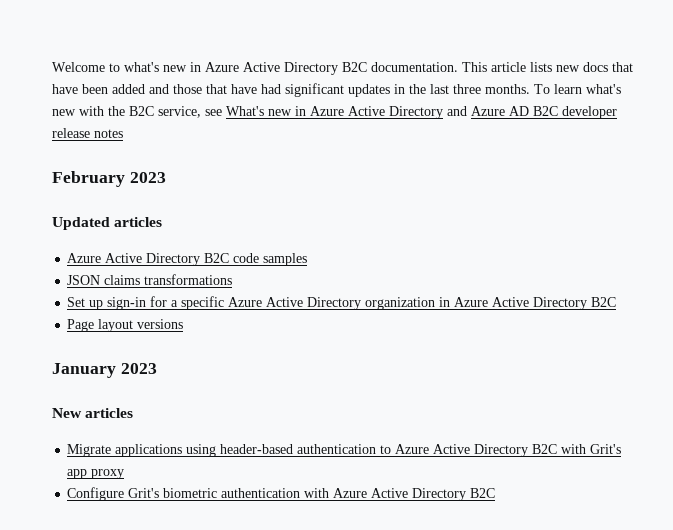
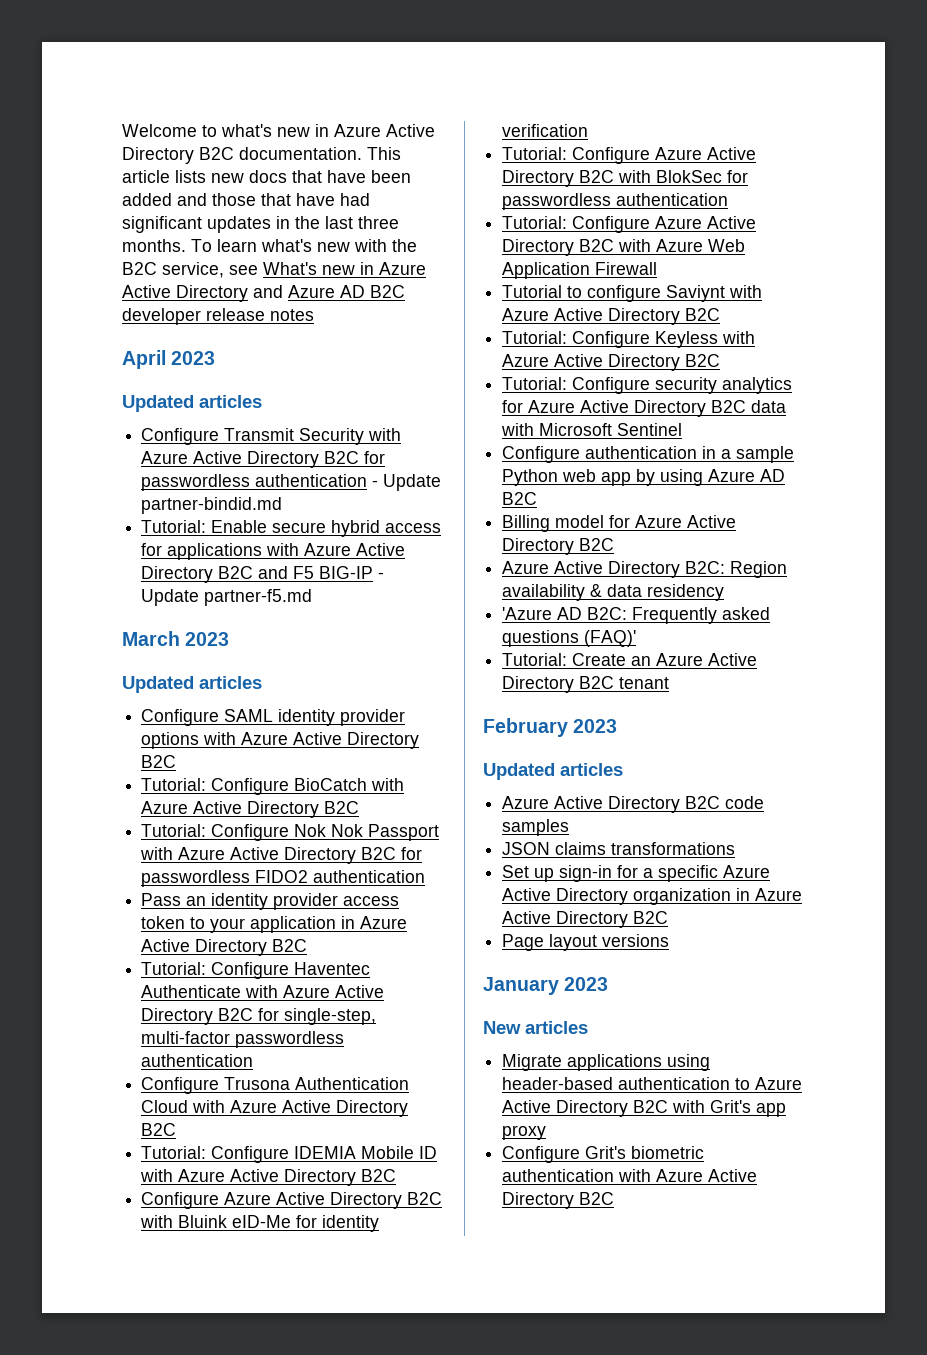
+ April 2023
+ Updated articles
+ Configure Transmit Security with Azure Active Directory B2C for passwordless authentication - Update partner-bindid.md
+ Tutorial: Enable secure hybrid access for applications with Azure Active Directory B2C and F5 BIG-IP - Update partner-f5.md
+ March 2023
+ Updated articles
+ Configure SAML identity provider options with Azure Active Directory B2C
+ Tutorial: Configure BioCatch with Azure Active Directory B2C
+ Tutorial: Configure Nok Nok Passport with Azure Active Directory B2C for passwordless FIDO2 authentication
+ Pass an identity provider access token to your application in Azure Active Directory B2C
+ Tutorial: Configure Haventec Authenticate with Azure Active Directory B2C for single-step, multi-factor passwordless authentication
+ Configure Trusona Authentication Cloud with Azure Active Directory B2C
+ Tutorial: Configure IDEMIA Mobile ID with Azure Active Directory B2C
+ Configure Azure Active Directory B2C with Bluink eID-Me for identity verification
+ Tutorial: Configure Azure Active Directory B2C with BlokSec for passwordless authentication
+ Tutorial: Configure Azure Active Directory B2C with Azure Web Application Firewall
+ Tutorial to configure Saviynt with Azure Active Directory B2C
+ Tutorial: Configure Keyless with Azure Active Directory B2C
+ Tutorial: Configure security analytics for Azure Active Directory B2C data with Microsoft Sentinel
+ Configure authentication in a sample Python web app by using Azure AD B2C
+ Billing model for Azure Active Directory B2C
+ Azure Active Directory B2C: Region availability & data residency
+ 'Azure AD B2C: Frequently asked questions (FAQ)'
+ Tutorial: Create an Azure Active Directory B2C tenant

